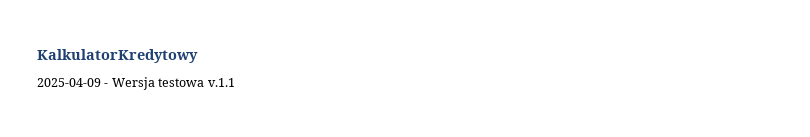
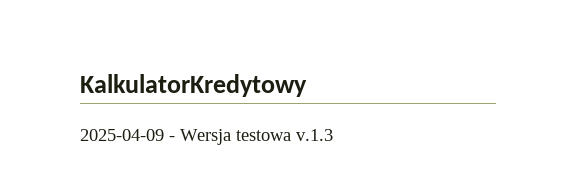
- 2025-04-09 - Wersja testowa v.1.1
+ 2025-04-09 - Wersja testowa v.1.3

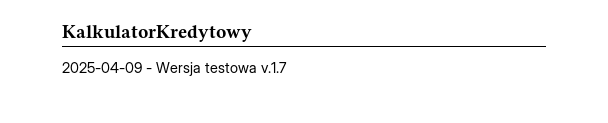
- 2025-04-09 - Wersja testowa v.1.3
+ 2025-04-09 - Wersja testowa v.1.7

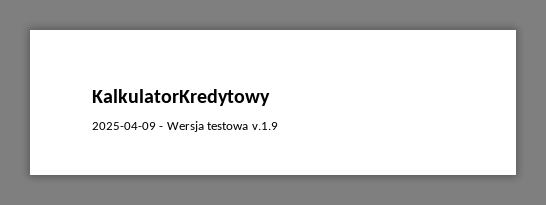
- 2025-04-09 - Wersja testowa v.1.7
+ 2025-04-09 - Wersja testowa v.1.9

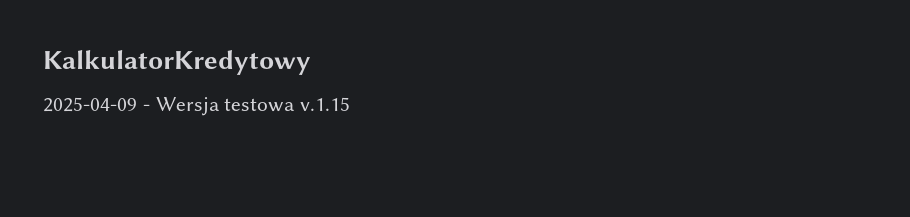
- 2025-04-09 - Wersja testowa v.1.9
+ 2025-04-09 - Wersja testowa v.1.15

